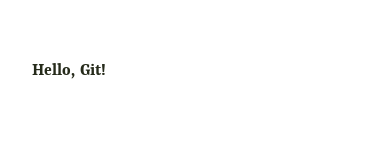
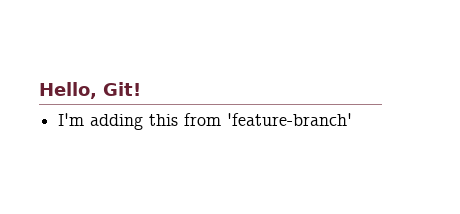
+ I'm adding this from 'feature-branch'

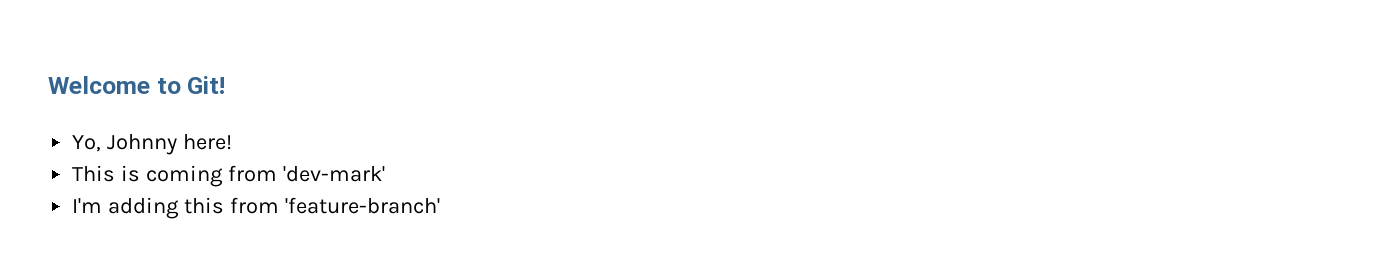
- Hello, Git!
+ Welcome to Git!
+ Yo, Johnny here!
+ This is coming from 'dev-mark'

